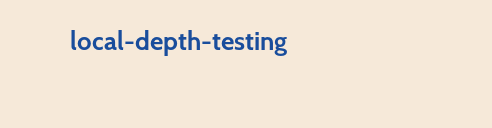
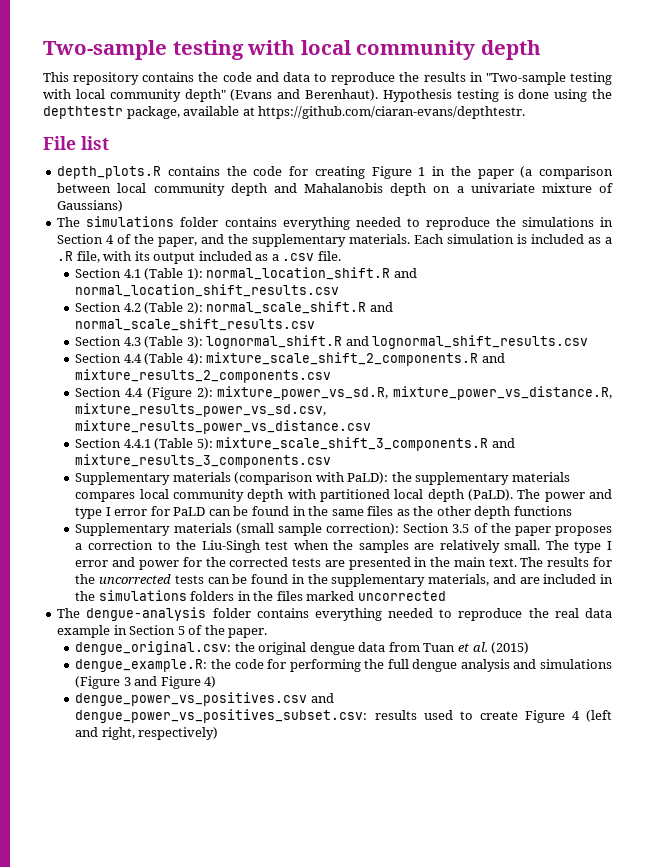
- local-depth-testing
+ Two-sample testing with local community depth
+ This repository contains the code and data to reproduce the results in "Two-sample testing with local community depth" (Evans and Berenhaut). Hypothesis testing is done using the depthtestr package, available at https://github.com/ciaran-evans/depthtestr.
+ File list
+ depth_plots.R contains the code for creating Figure 1 in the paper (a comparison between local community depth and Mahalanobis depth on a univariate mixture of Gaussians)
+ The simulations folder contains everything needed to reproduce the simulations in Section 4 of the paper, and the supplementary materials. Each simulation is included as a .R file, with its output included as a .csv file.
+ Section 4.1 (Table 1): normal_location_shift.R and normal_location_shift_results.csv
+ Section 4.2 (Table 2): normal_scale_shift.R and normal_scale_shift_results.csv
+ Section 4.3 (Table 3): lognormal_shift.R and lognormal_shift_results.csv
+ Section 4.4 (Table 4): mixture_scale_shift_2_components.R and mixture_results_2_components.csv
+ Section 4.4 (Figure 2): mixture_power_vs_sd.R, mixture_power_vs_distance.R, mixture_results_power_vs_sd.csv, mixture_results_power_vs_distance.csv
+ Section 4.4.1 (Table 5): mixture_scale_shift_3_components.R and mixture_results_3_components.csv
+ Supplementary materials (comparison with PaLD): the supplementary materials compares local community depth with partitioned local depth (PaLD). The power and type I error for PaLD can be found in the same files as the other depth functions
+ Supplementary materials (small sample correction): Section 3.5 of the paper proposes a correction to the Liu-Singh test when the samples are relatively small. The type I error and power for the corrected tests are presented in the main text. The results for the uncorrected tests can be found in the supplementary materials, and are included in the simulations folders in the files marked uncorrected
+ The dengue-analysis folder contains everything needed to reproduce the real data example in Section 5 of the paper.
+ dengue_original.csv: the original dengue data from Tuan et al. (2015)
+ dengue_example.R: the code for performing the full dengue analysis and simulations (Figure 3 and Figure 4)
+ dengue_power_vs_positives.csv and dengue_power_vs_positives_subset.csv: results used to create Figure 4 (left and right, respectively)

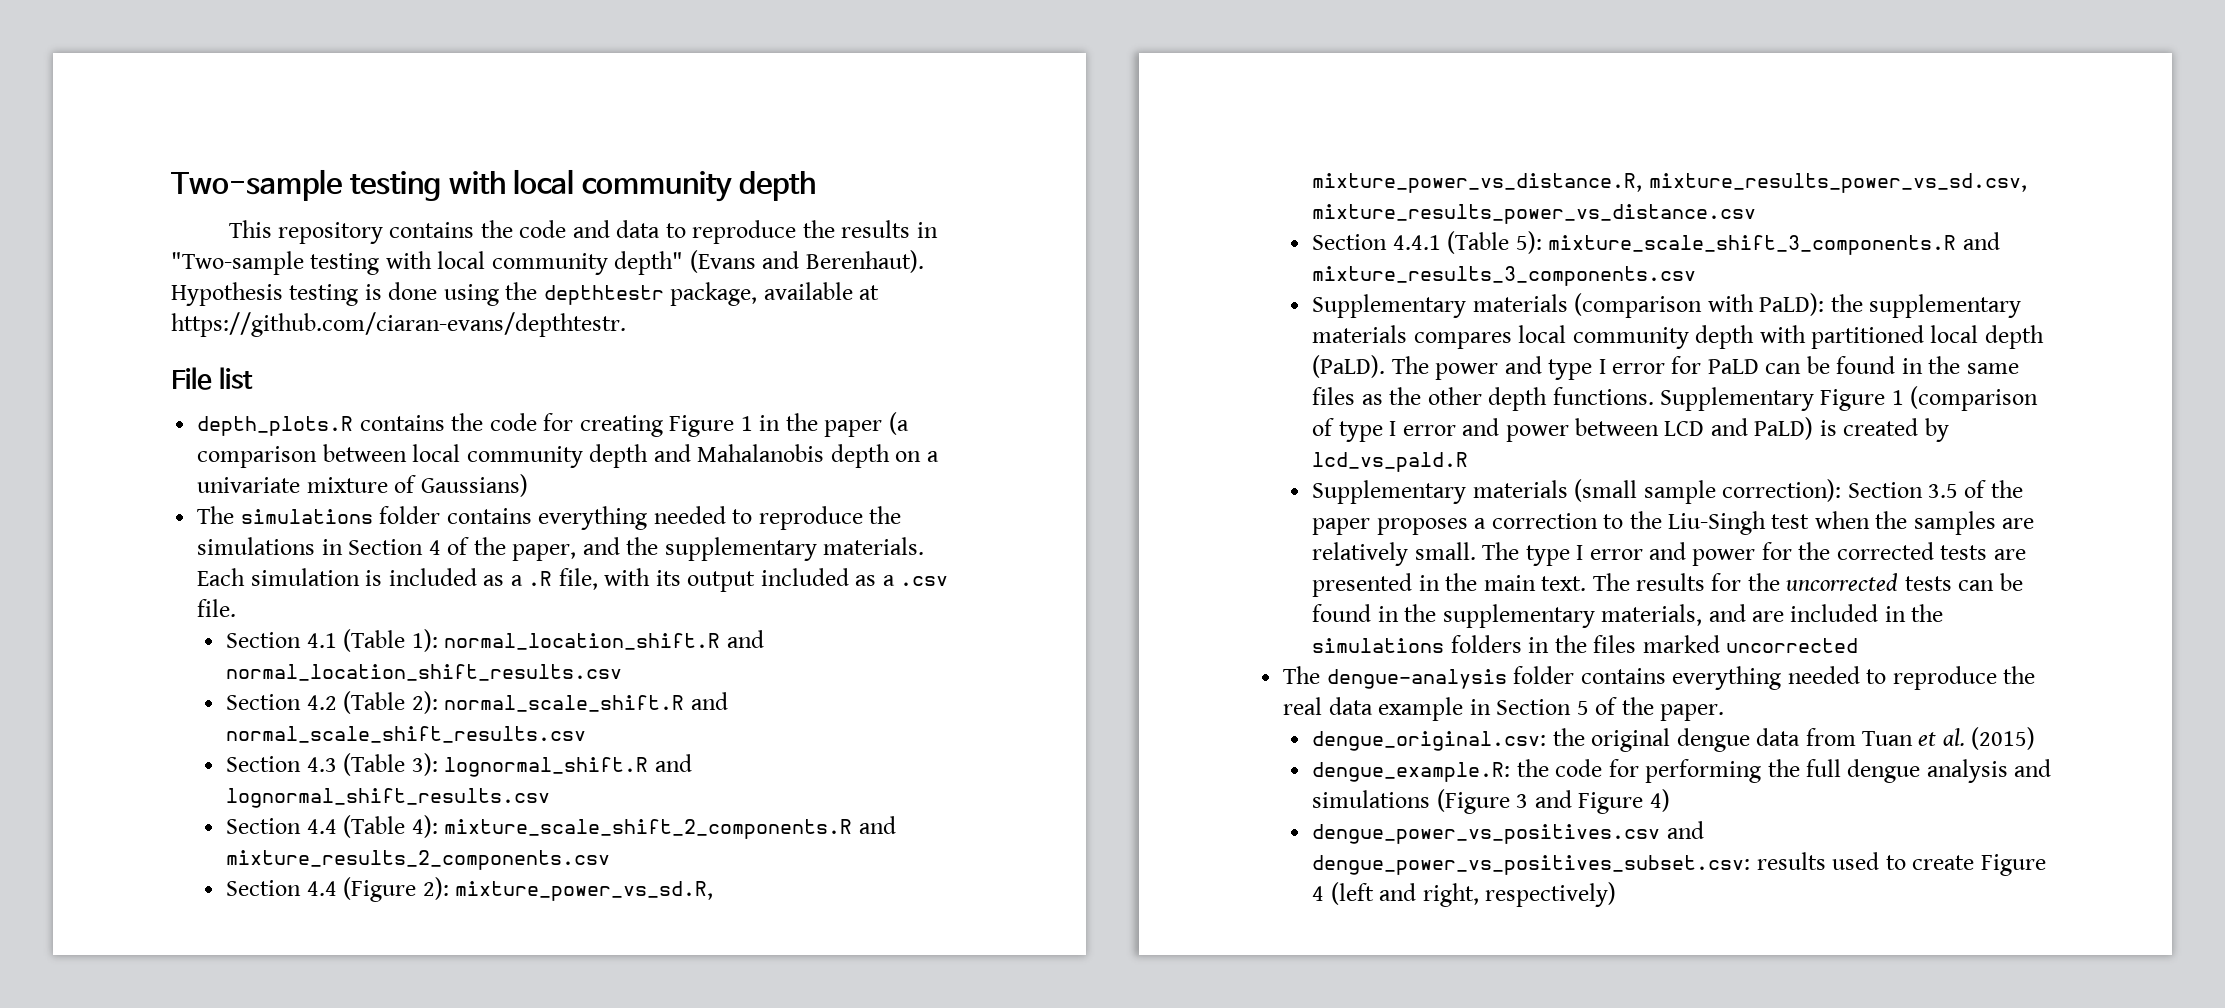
- The power and type I error for PaLD can be found in the same files as the other depth functions
+ The power and type I error for PaLD can be found in the same files as the other depth functions. Supplementary Figure 1 (comparison of type I error and power between LCD and PaLD) is created by lcd_vs_pald.R

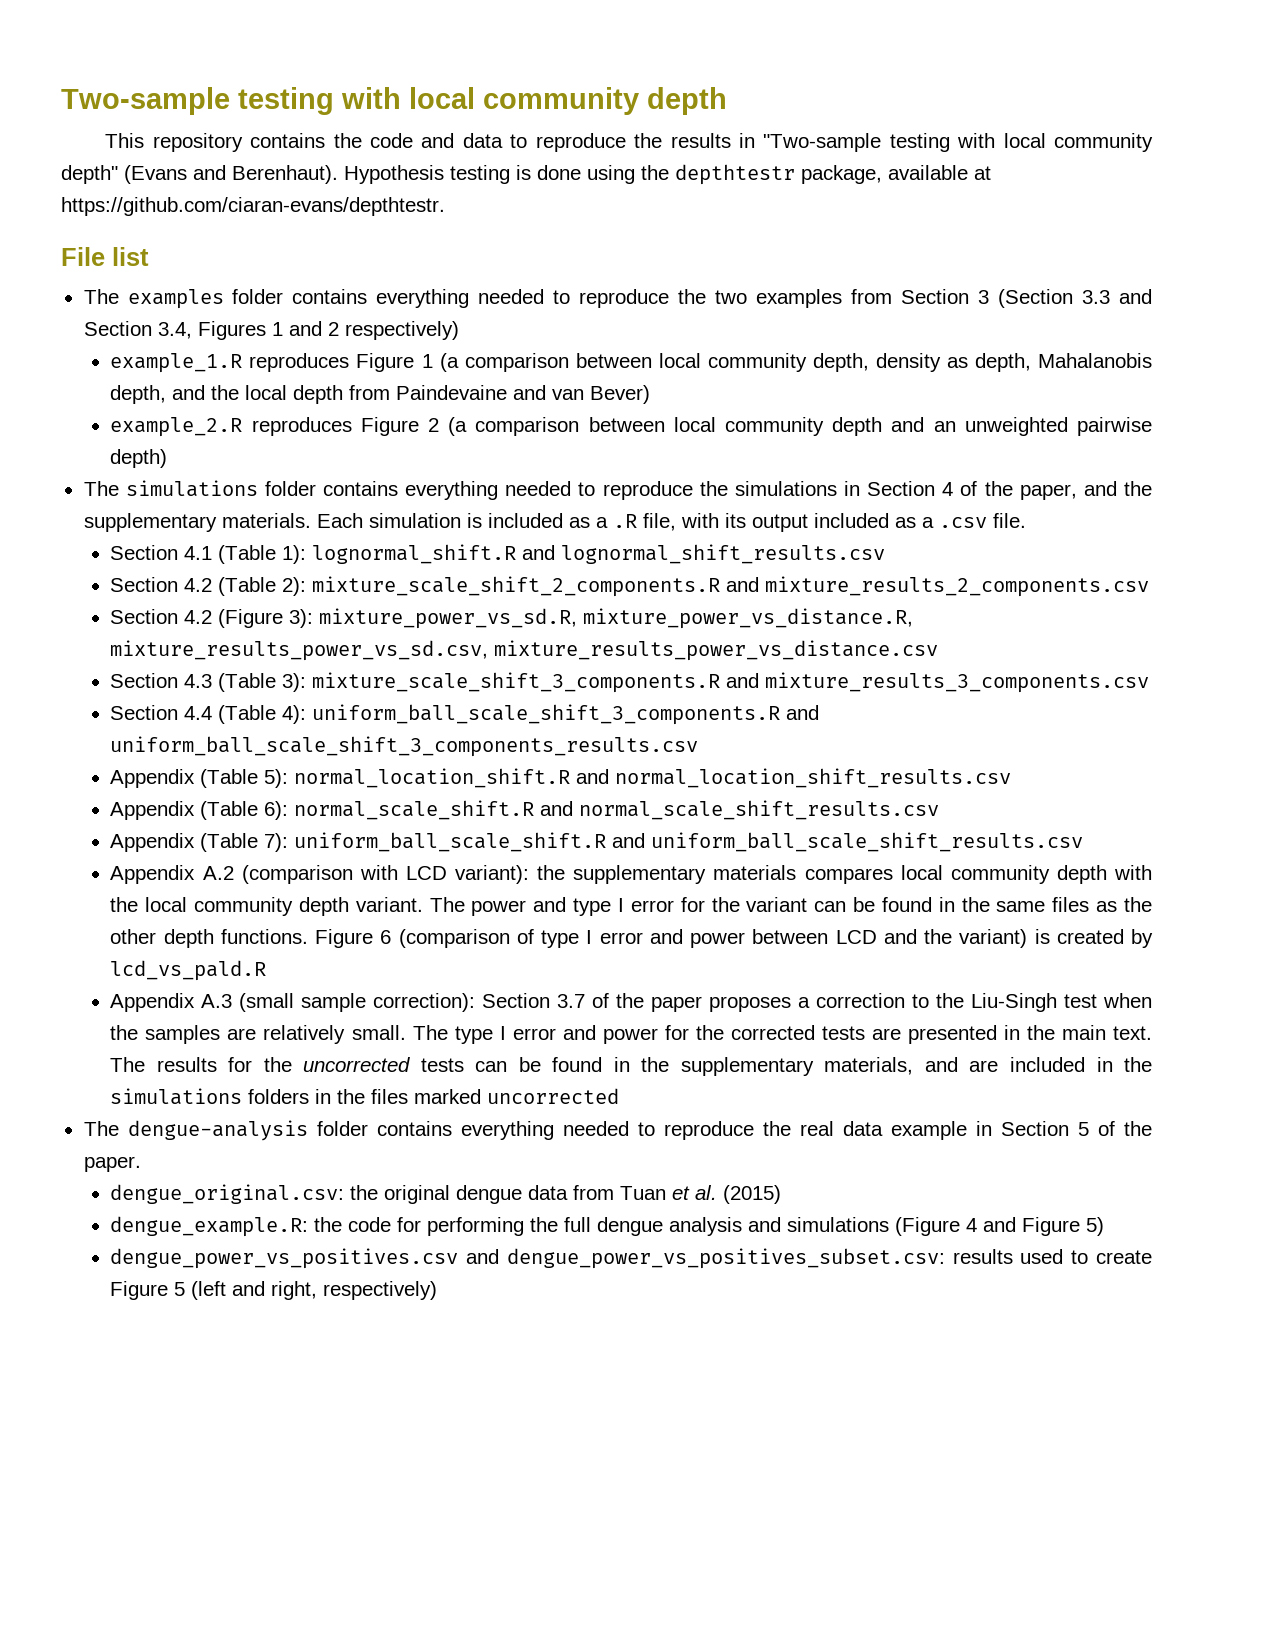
- depth_plots.R contains the code for creating Figure 1 in the paper (a comparison between local community depth and Mahalanobis depth on a univariate mixture of Gaussians)
+ The examples folder contains everything needed to reproduce the two examples from Section 3 (Section 3.3 and Section 3.4, Figures 1 and 2 respectively)
+ example_1.R reproduces Figure 1 (a comparison between local community depth, density as depth, Mahalanobis depth, and the local depth from Paindevaine and van Bever)
+ example_2.R reproduces Figure 2 (a comparison between local community depth and an unweighted pairwise depth)
- Section 4.1 (Table 1): normal_location_shift.R and normal_location_shift_results.csv
+ Section 4.1 (Table 1): lognormal_shift.R and lognormal_shift_results.csv
- Section 4.2 (Table 2): normal_scale_shift.R and normal_scale_shift_results.csv
- Section 4.3 (Table 3): lognormal_shift.R and lognormal_shift_results.csv
- Section 4.4 (Table 4): mixture_scale_shift_2_components.R and mixture_results_2_components.csv
+ Section 4.2 (Table 2): mixture_scale_shift_2_components.R and mixture_results_2_components.csv
- Section 4.4 (Figure 2): mixture_power_vs_sd.R, mixture_power_vs_distance.R, mixture_results_power_vs_sd.csv, mixture_results_power_vs_distance.csv
+ Section 4.2 (Figure 3): mixture_power_vs_sd.R, mixture_power_vs_distance.R, mixture_results_power_vs_sd.csv, mixture_results_power_vs_distance.csv
- Section 4.4.1 (Table 5): mixture_scale_shift_3_components.R and mixture_results_3_components.csv
+ Section 4.3 (Table 3): mixture_scale_shift_3_components.R and mixture_results_3_components.csv
- Supplementary materials (comparison with PaLD): the supplementary materials compares local community depth with partitioned local depth (PaLD).
+ Section 4.4 (Table 4): uniform_ball_scale_shift_3_components.R and uniform_ball_scale_shift_3_components_results.csv
+ Appendix (Table 5): normal_location_shift.R and normal_location_shift_results.csv
+ Appendix (Table 6): normal_scale_shift.R and normal_scale_shift_results.csv
+ Appendix (Table 7): uniform_ball_scale_shift.R and uniform_ball_scale_shift_results.csv
+ Appendix A.2 (comparison with LCD variant): the supplementary materials compares local community depth with the local community depth variant.
- The power and type I error for PaLD can be found in the same files as the other depth functions.
+ The power and type I error for the variant can be found in the same files as the other depth functions.
- Supplementary Figure 1 (comparison of type I error and power between LCD and PaLD) is created by lcd_vs_pald.R
+ Figure 6 (comparison of type I error and power between LCD and the variant) is created by lcd_vs_pald.R
- Supplementary materials (small sample correction): Section 3.5 of the paper proposes a correction to the Liu-Singh test when the samples are relatively small.
+ Appendix A.3 (small sample correction): Section 3.7 of the paper proposes a correction to the Liu-Singh test when the samples are relatively small.
- dengue_example.R: the code for performing the full dengue analysis and simulations (Figure 3 and Figure 4)
+ dengue_example.R: the code for performing the full dengue analysis and simulations (Figure 4 and Figure 5)
- dengue_power_vs_positives.csv and dengue_power_vs_positives_subset.csv: results used to create Figure 4 (left and right, respectively)
+ dengue_power_vs_positives.csv and dengue_power_vs_positives_subset.csv: results used to create Figure 5 (left and right, respectively)

